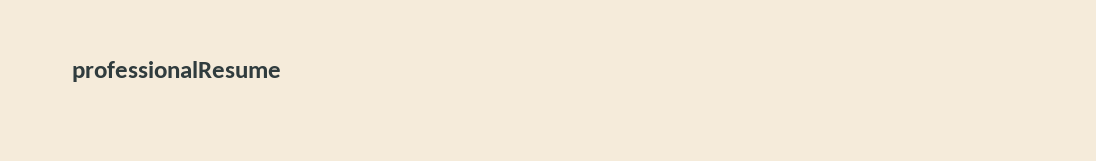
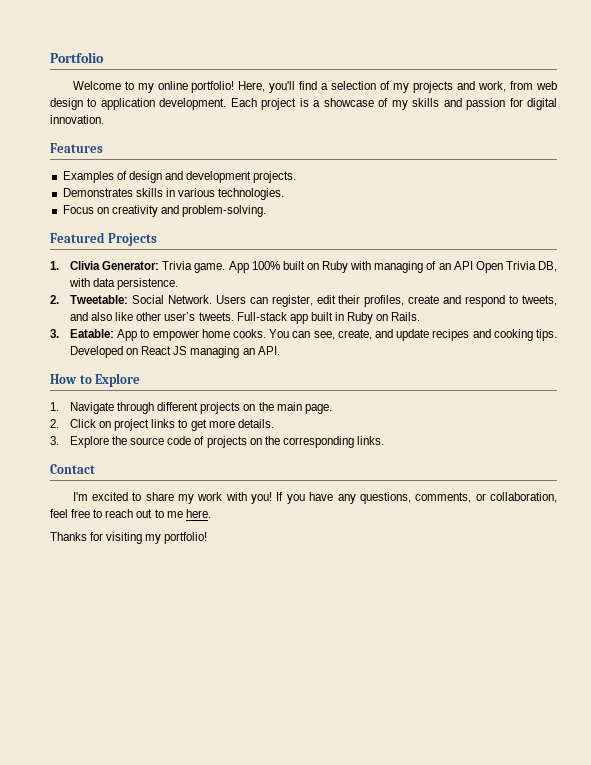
- professionalResume
+ Portfolio
+ Welcome to my online portfolio! Here, you'll find a selection of my projects and work, from web design to application development. Each project is a showcase of my skills and passion for digital innovation.
+ Features
+ Examples of design and development projects.
+ Demonstrates skills in various technologies.
+ Focus on creativity and problem-solving.
+ Featured Projects
+ 1. Clivia Generator: Trivia game. App 100% built on Ruby with managing of an API Open Trivia DB, with data persistence.
+ 2. Tweetable: Social Network. Users can register, edit their profiles, create and respond to tweets, and also like other user’s tweets. Full-stack app built in Ruby on Rails.
+ 3. Eatable: App to empower home cooks. You can see, create, and update recipes and cooking tips. Developed on React JS managing an API.
+ How to Explore
+ 1. Navigate through different projects on the main page.
+ 2. Click on project links to get more details.
+ 3. Explore the source code of projects on the corresponding links.
+ Contact
+ I'm excited to share my work with you! If you have any questions, comments, or collaboration, feel free to reach out to me here.
+ Thanks for visiting my portfolio!

